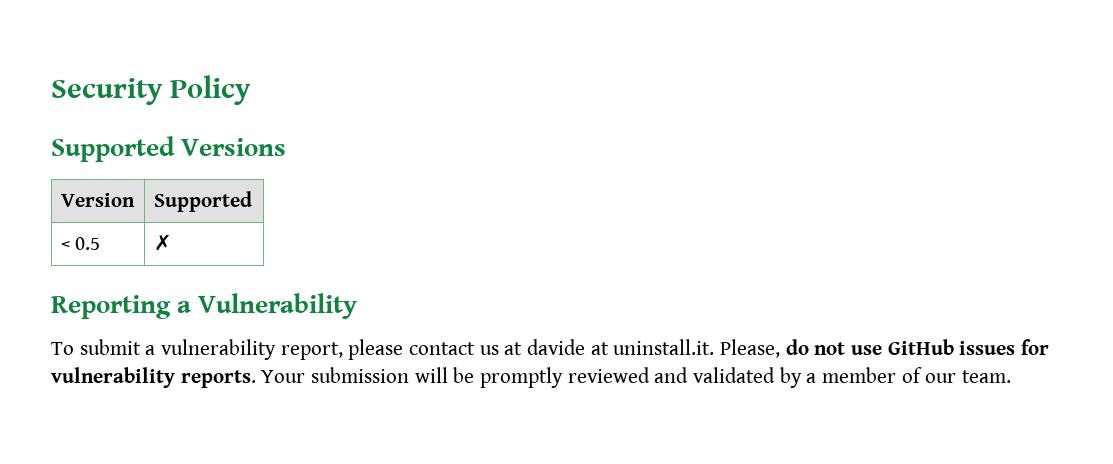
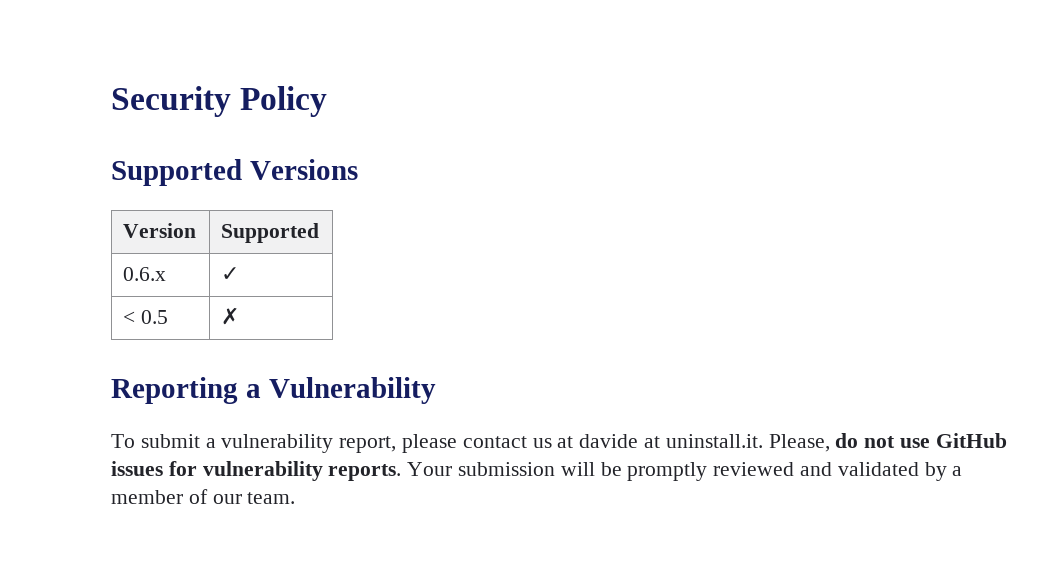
+ 0.6.x | ✓

